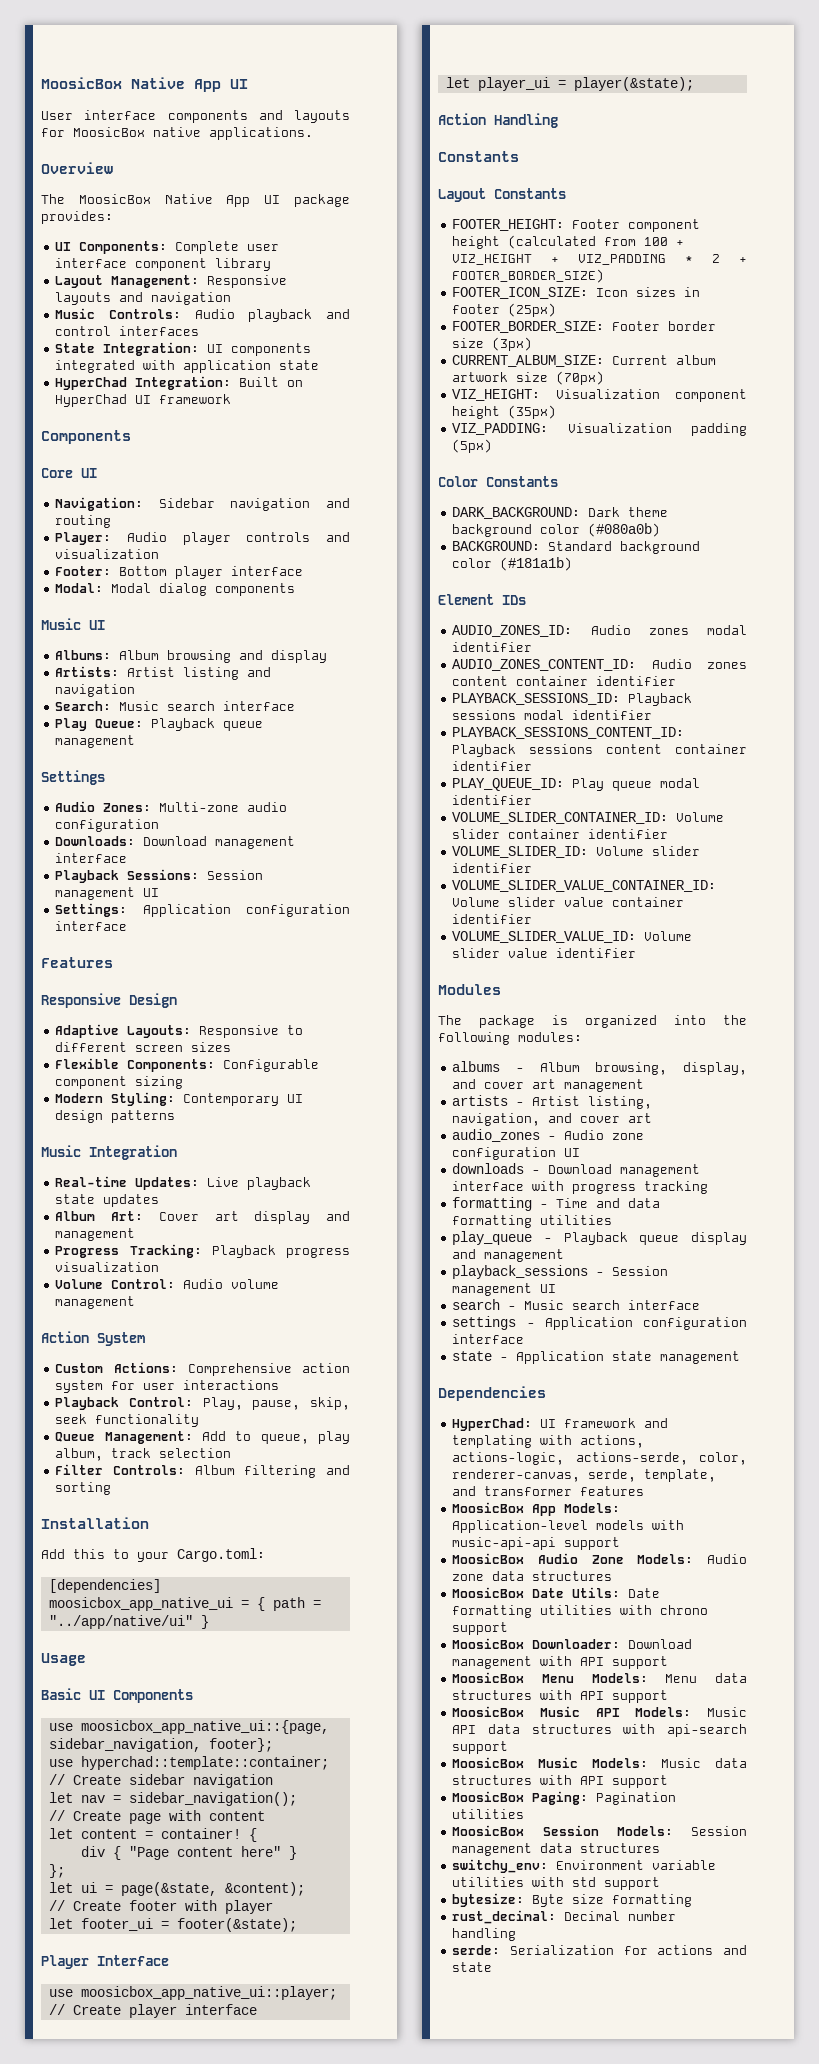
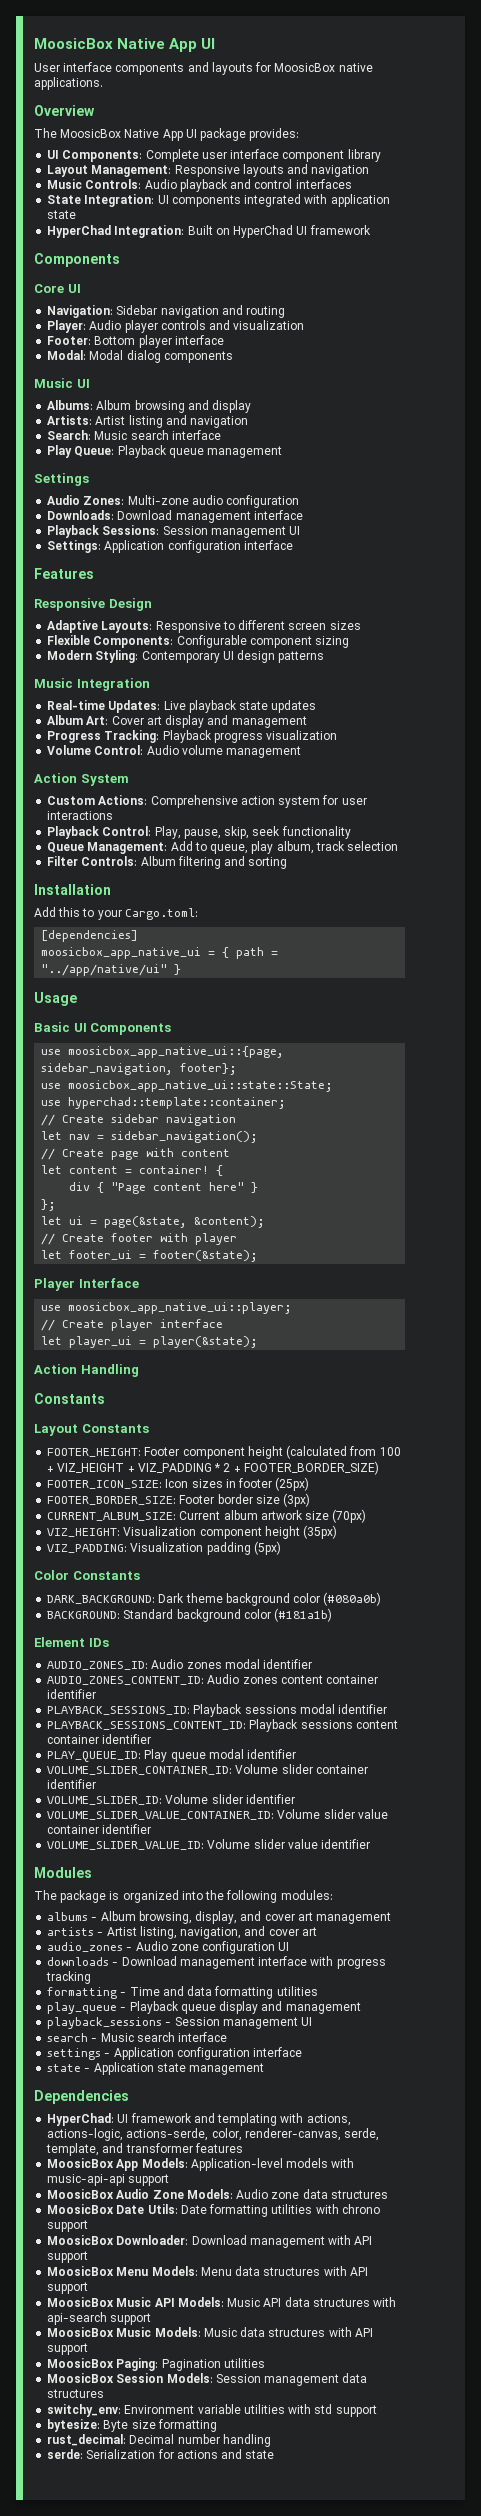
+ use moosicbox_app_native_ui::state::State;

